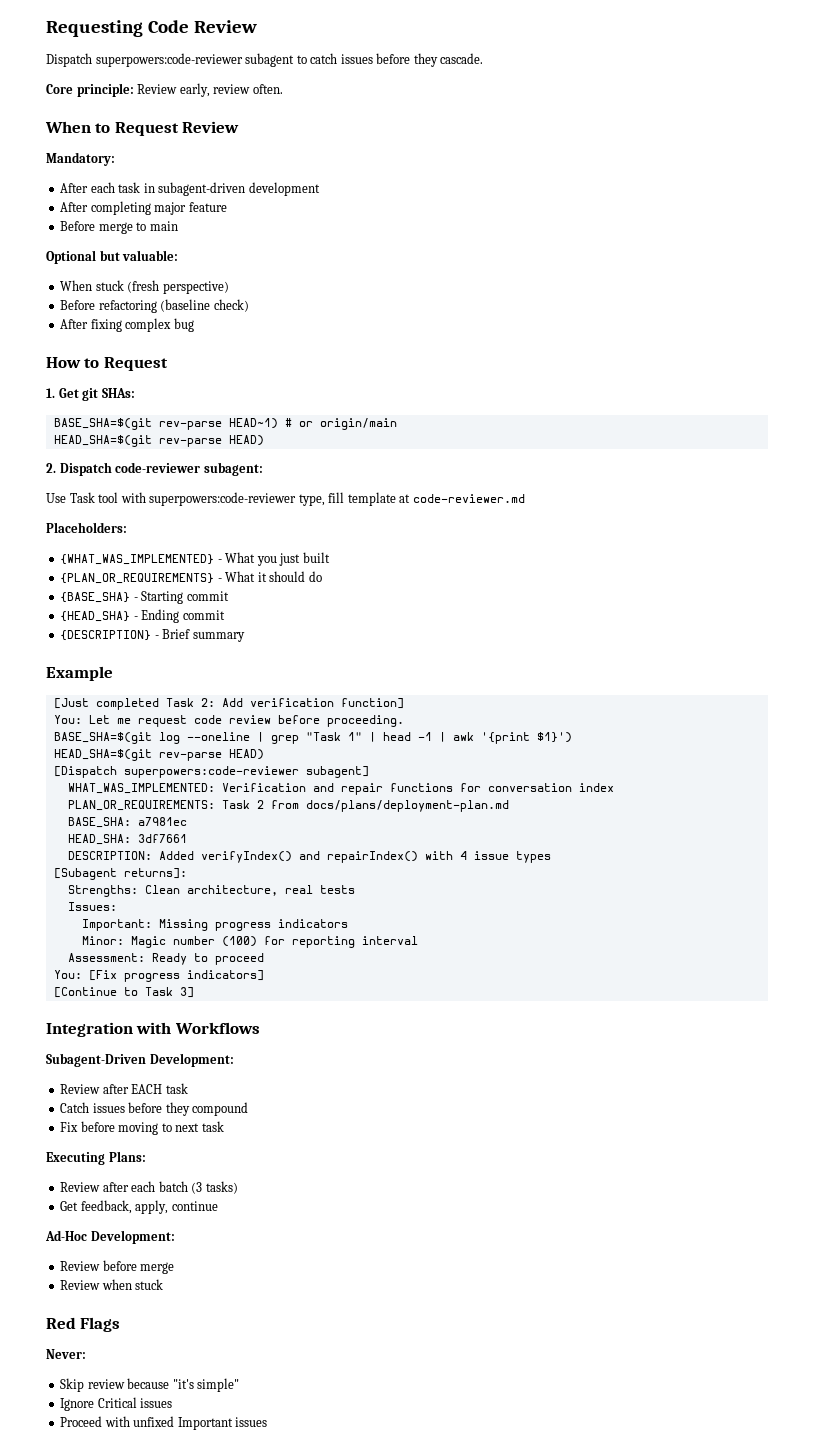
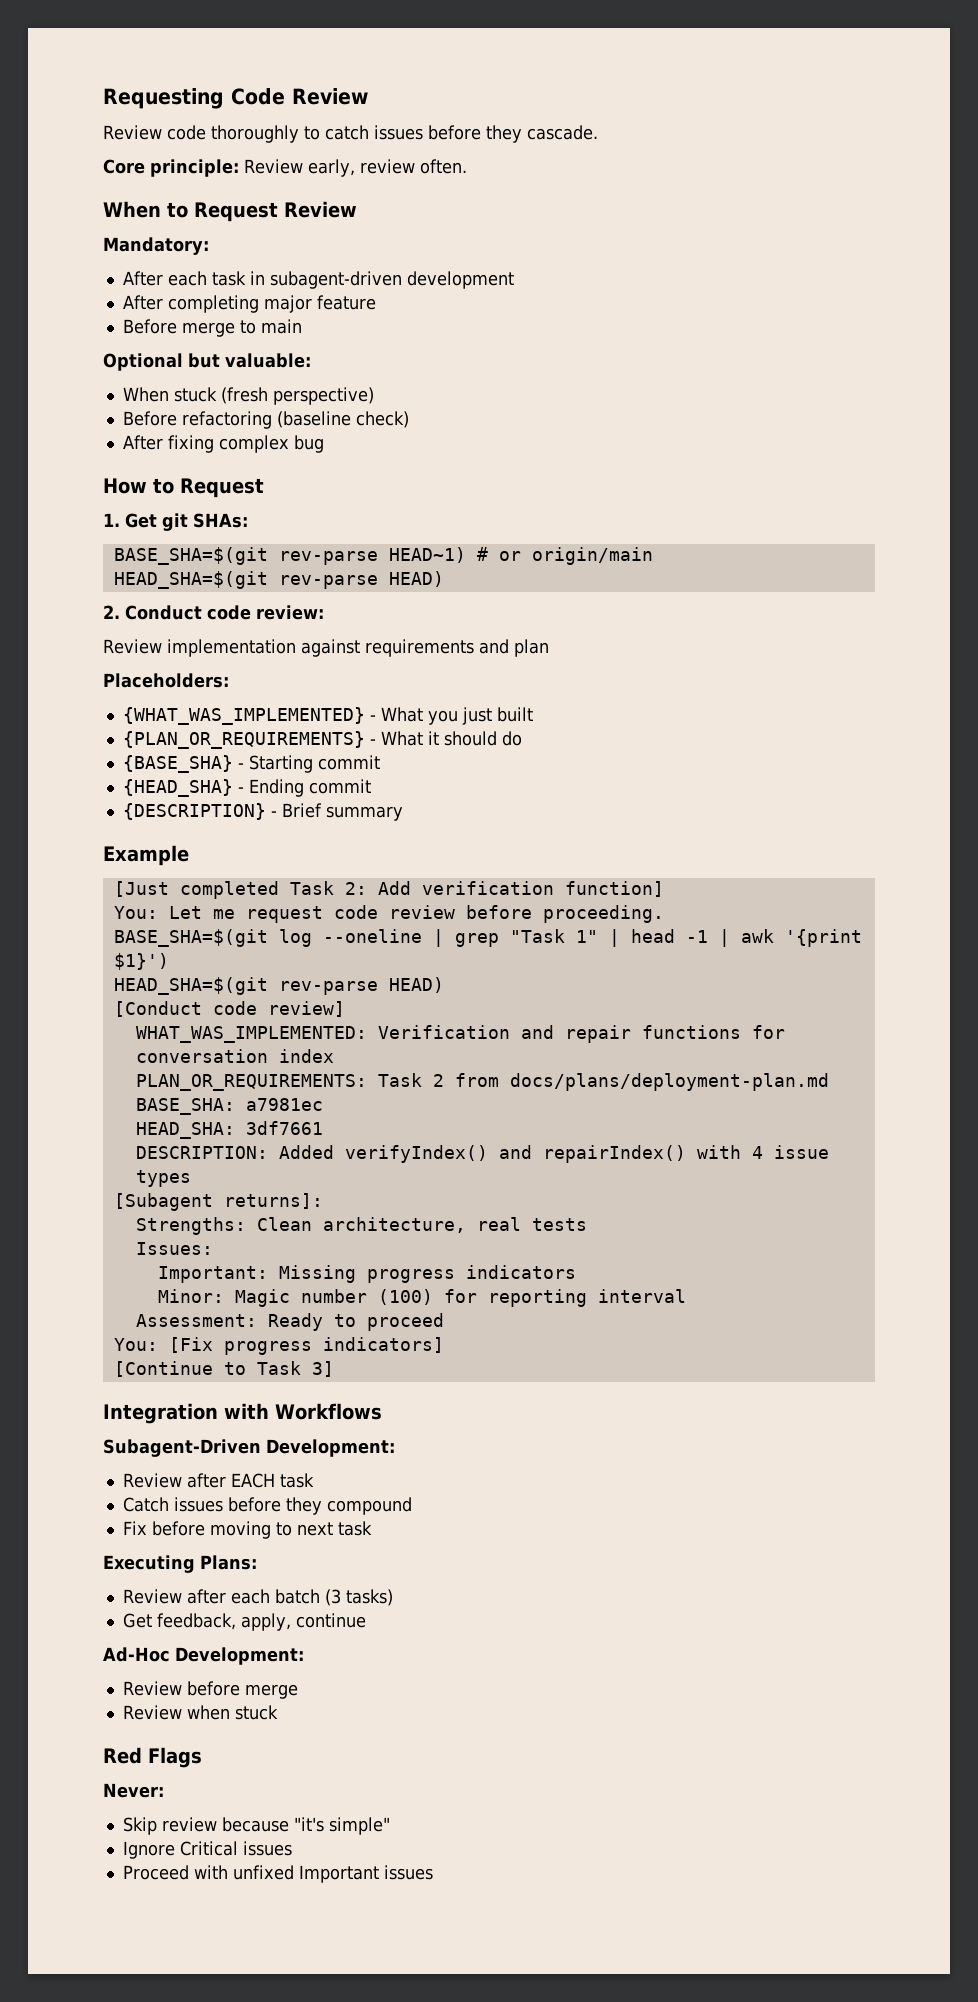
- Dispatch superpowers:code-reviewer subagent to catch issues before they cascade.
+ Review code thoroughly to catch issues before they cascade.
- 2. Dispatch code-reviewer subagent:
- Use Task tool with superpowers:code-reviewer type, fill template at code-reviewer.md
+ 2. Conduct code review:
+ Review implementation against requirements and plan
- [Dispatch superpowers:code-reviewer subagent]
+ [Conduct code review]

